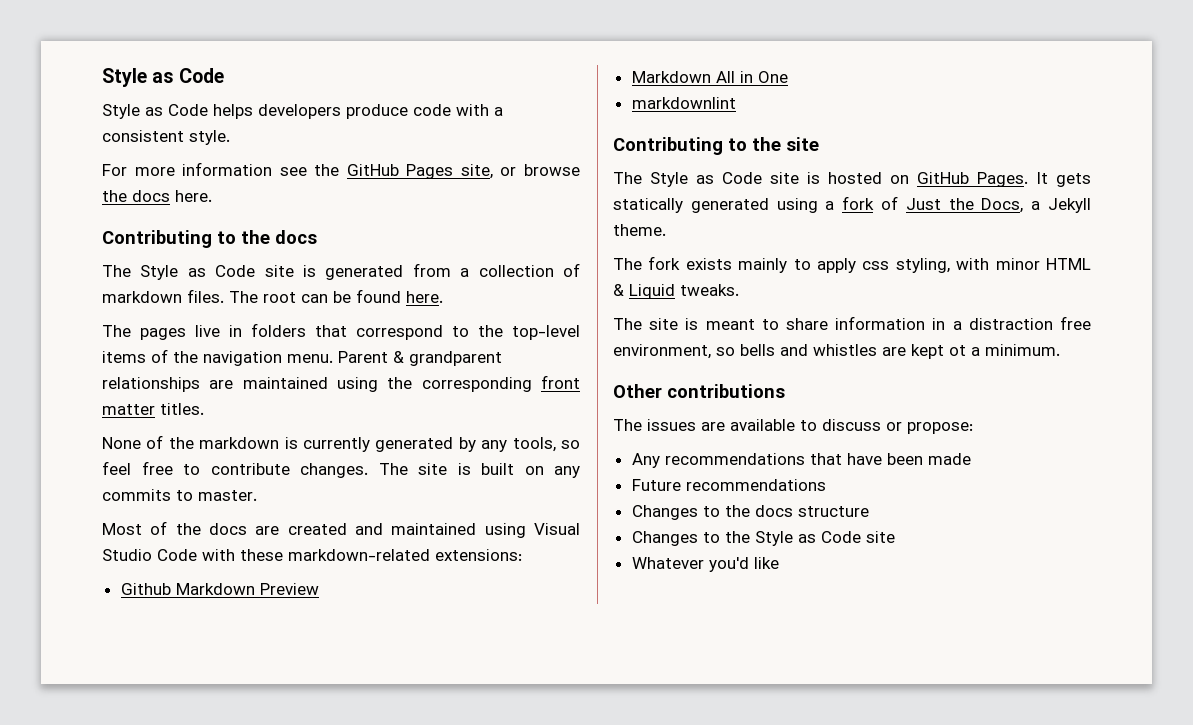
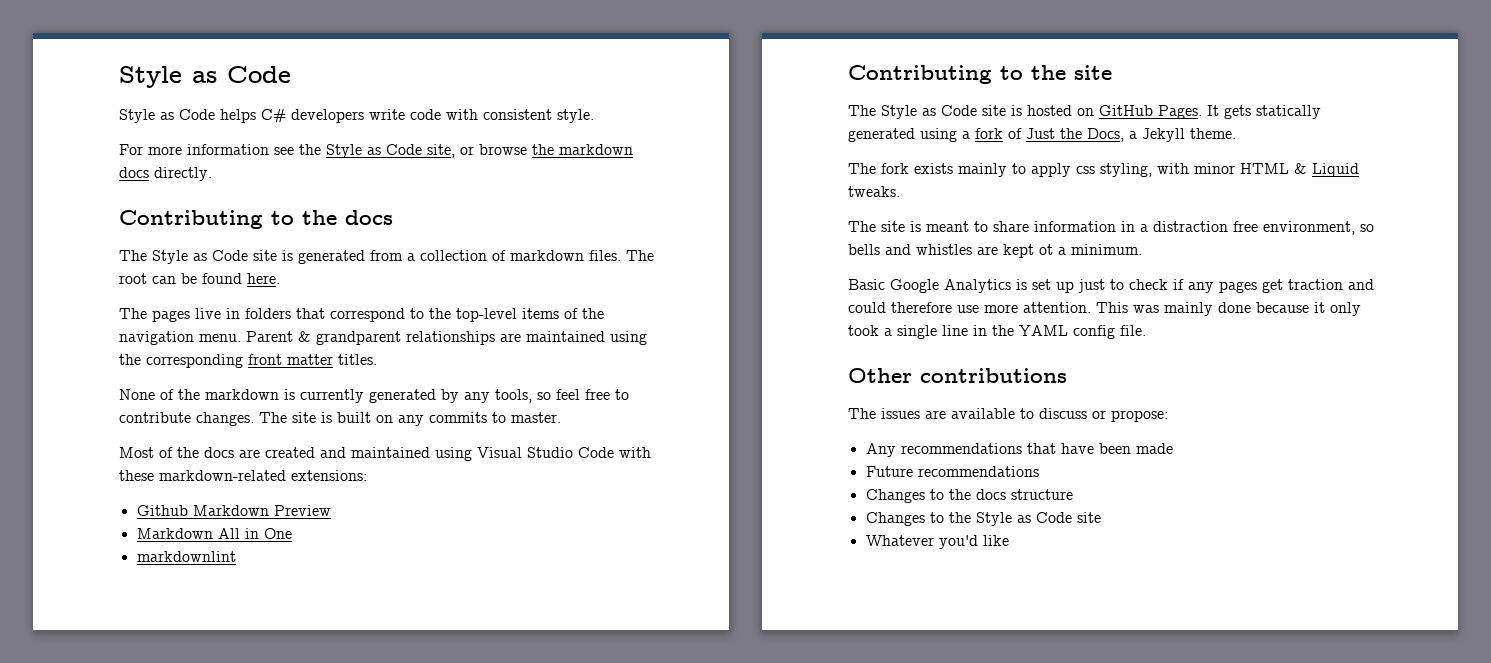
- Style as Code helps developers produce code with a consistent style.
+ Style as Code helps C# developers write code with consistent style.
- For more information see the GitHub Pages site, or browse the docs here.
+ For more information see the Style as Code site, or browse the markdown docs directly.
+ Basic Google Analytics is set up just to check if any pages get traction and could therefore use more attention. This was mainly done because it only took a single line in the YAML config file.

